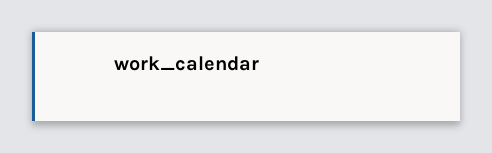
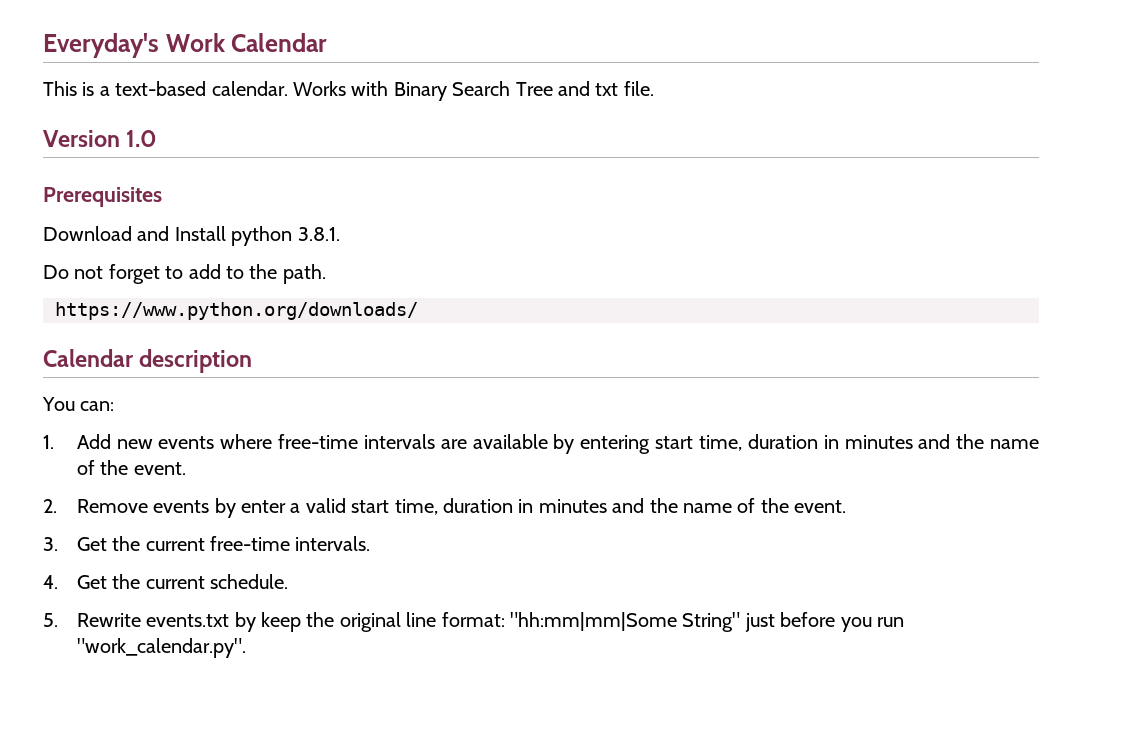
- work_calendar
+ Everyday's Work Calendar
+ This is a text-based calendar. Works with Binary Search Tree and txt file.
+ Version 1.0
+ Prerequisites
+ Download and Install python 3.8.1.
+ Do not forget to add to the path.
+ https://www.python.org/downloads/
+ Calendar description
+ You can:
+ 1. Add new events where free-time intervals are available by entering start time, duration in minutes and the name of the event.
+ 2. Remove events by enter a valid start time, duration in minutes and the name of the event.
+ 3. Get the current free-time intervals.
+ 4. Get the current schedule.
+ 5. Rewrite events.txt by keep the original line format: "hh:mm|mm|Some String" just before you run "work_calendar.py".

